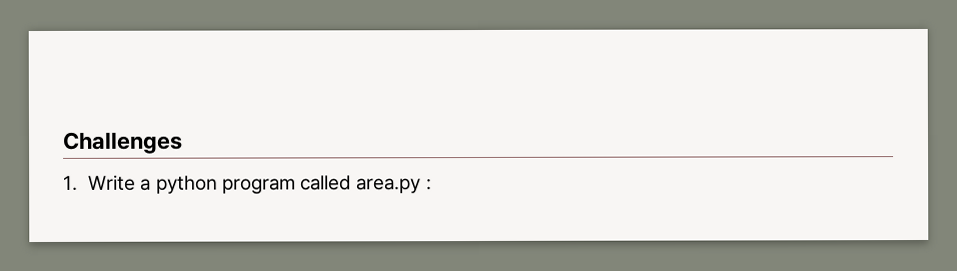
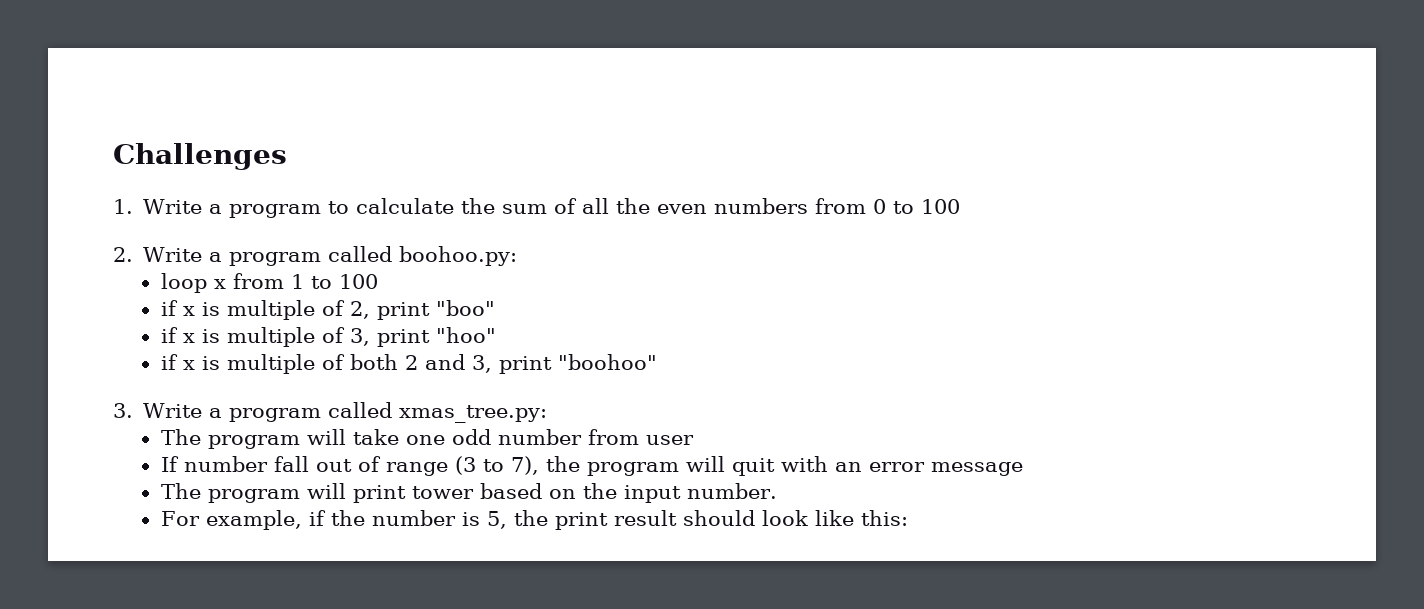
- 1. Write a python program called area.py :
+ 1. Write a program to calculate the sum of all the even numbers from 0 to 100
+ 2. Write a program called boohoo.py:
+ loop x from 1 to 100
+ if x is multiple of 2, print "boo"
+ if x is multiple of 3, print "hoo"
+ if x is multiple of both 2 and 3, print "boohoo"
+ 3. Write a program called xmas_tree.py:
+ The program will take one odd number from user
+ If number fall out of range (3 to 7), the program will quit with an error message
+ The program will print tower based on the input number.
+ For example, if the number is 5, the print result should look like this:

